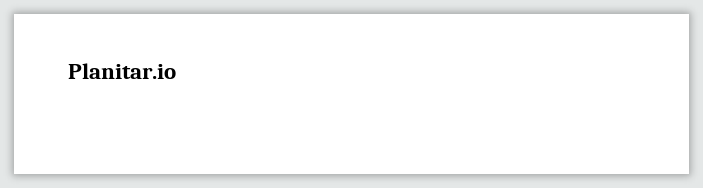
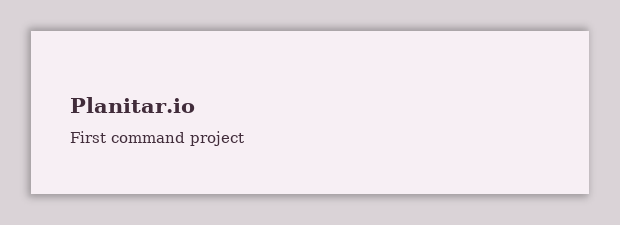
+ First command project

